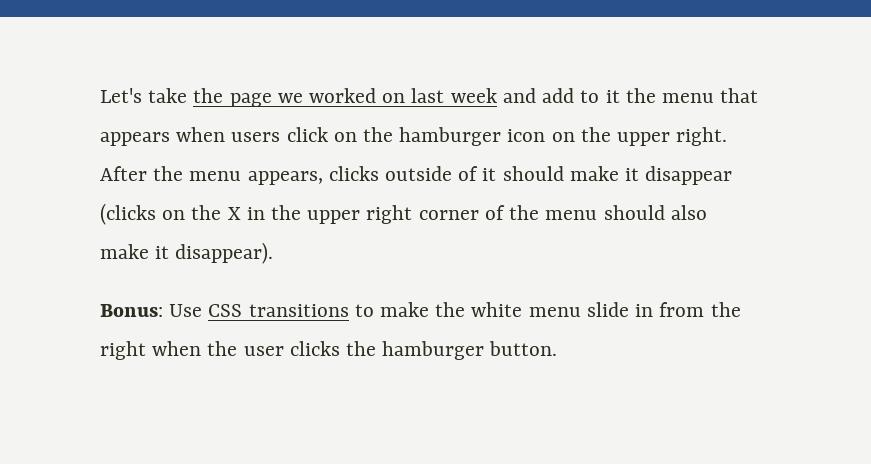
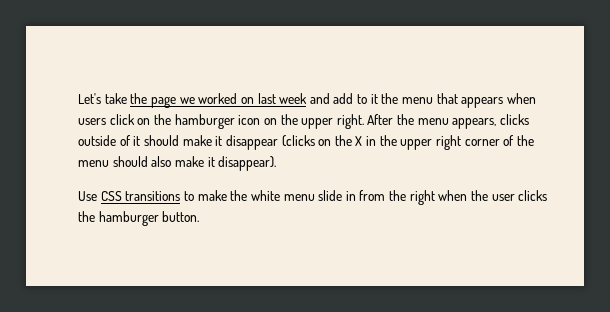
- Bonus: Use CSS transitions to make the white menu slide in from the right when the user clicks the hamburger button.
+ Use CSS transitions to make the white menu slide in from the right when the user clicks the hamburger button.

